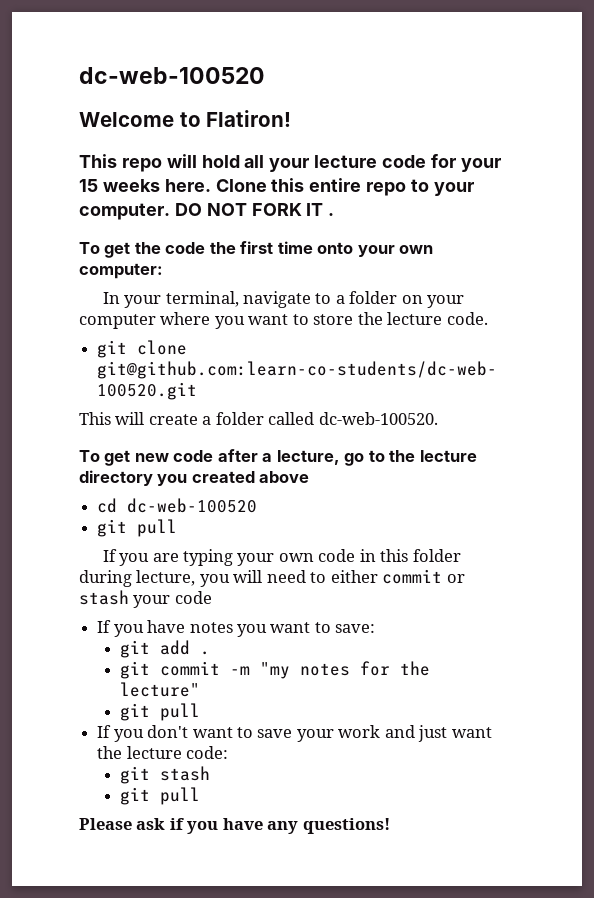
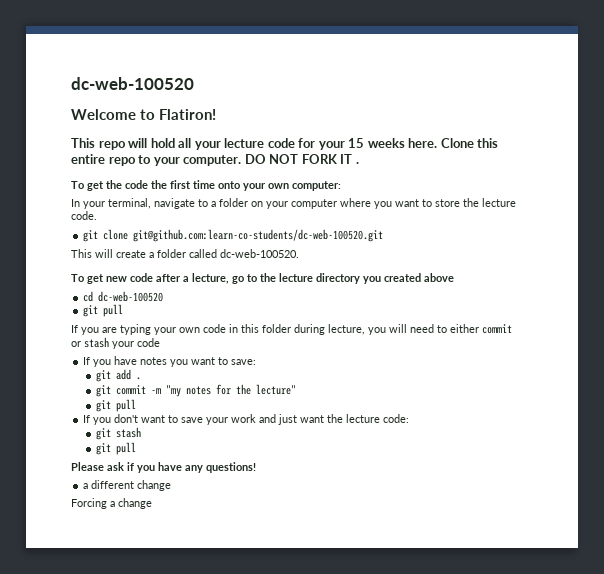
+ a different change
+ Forcing a change

